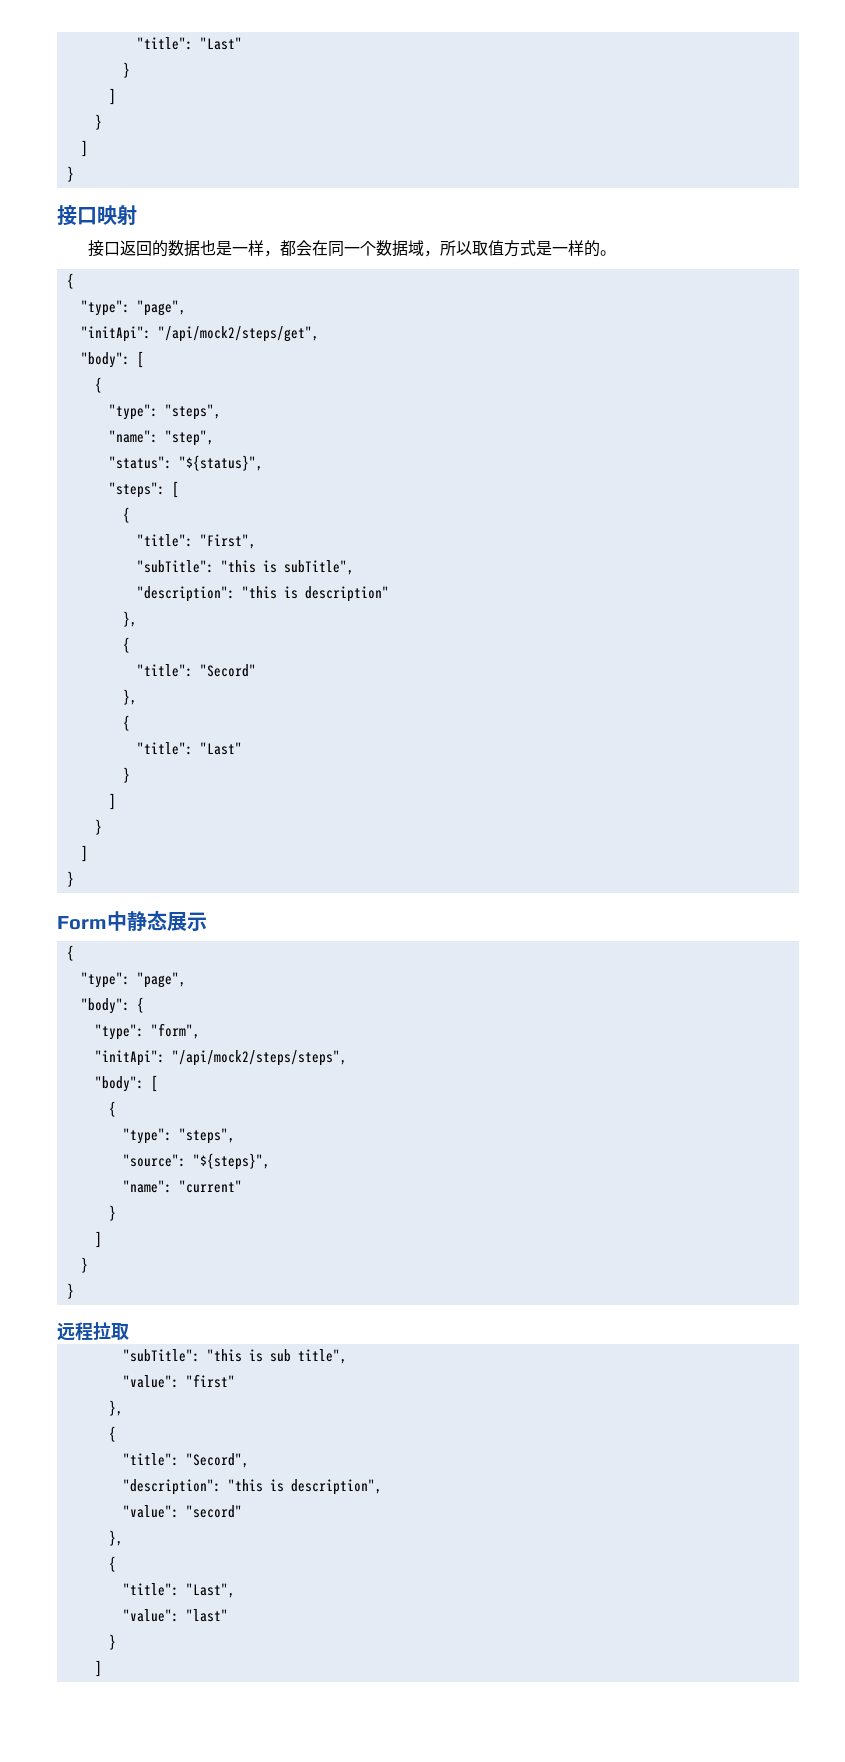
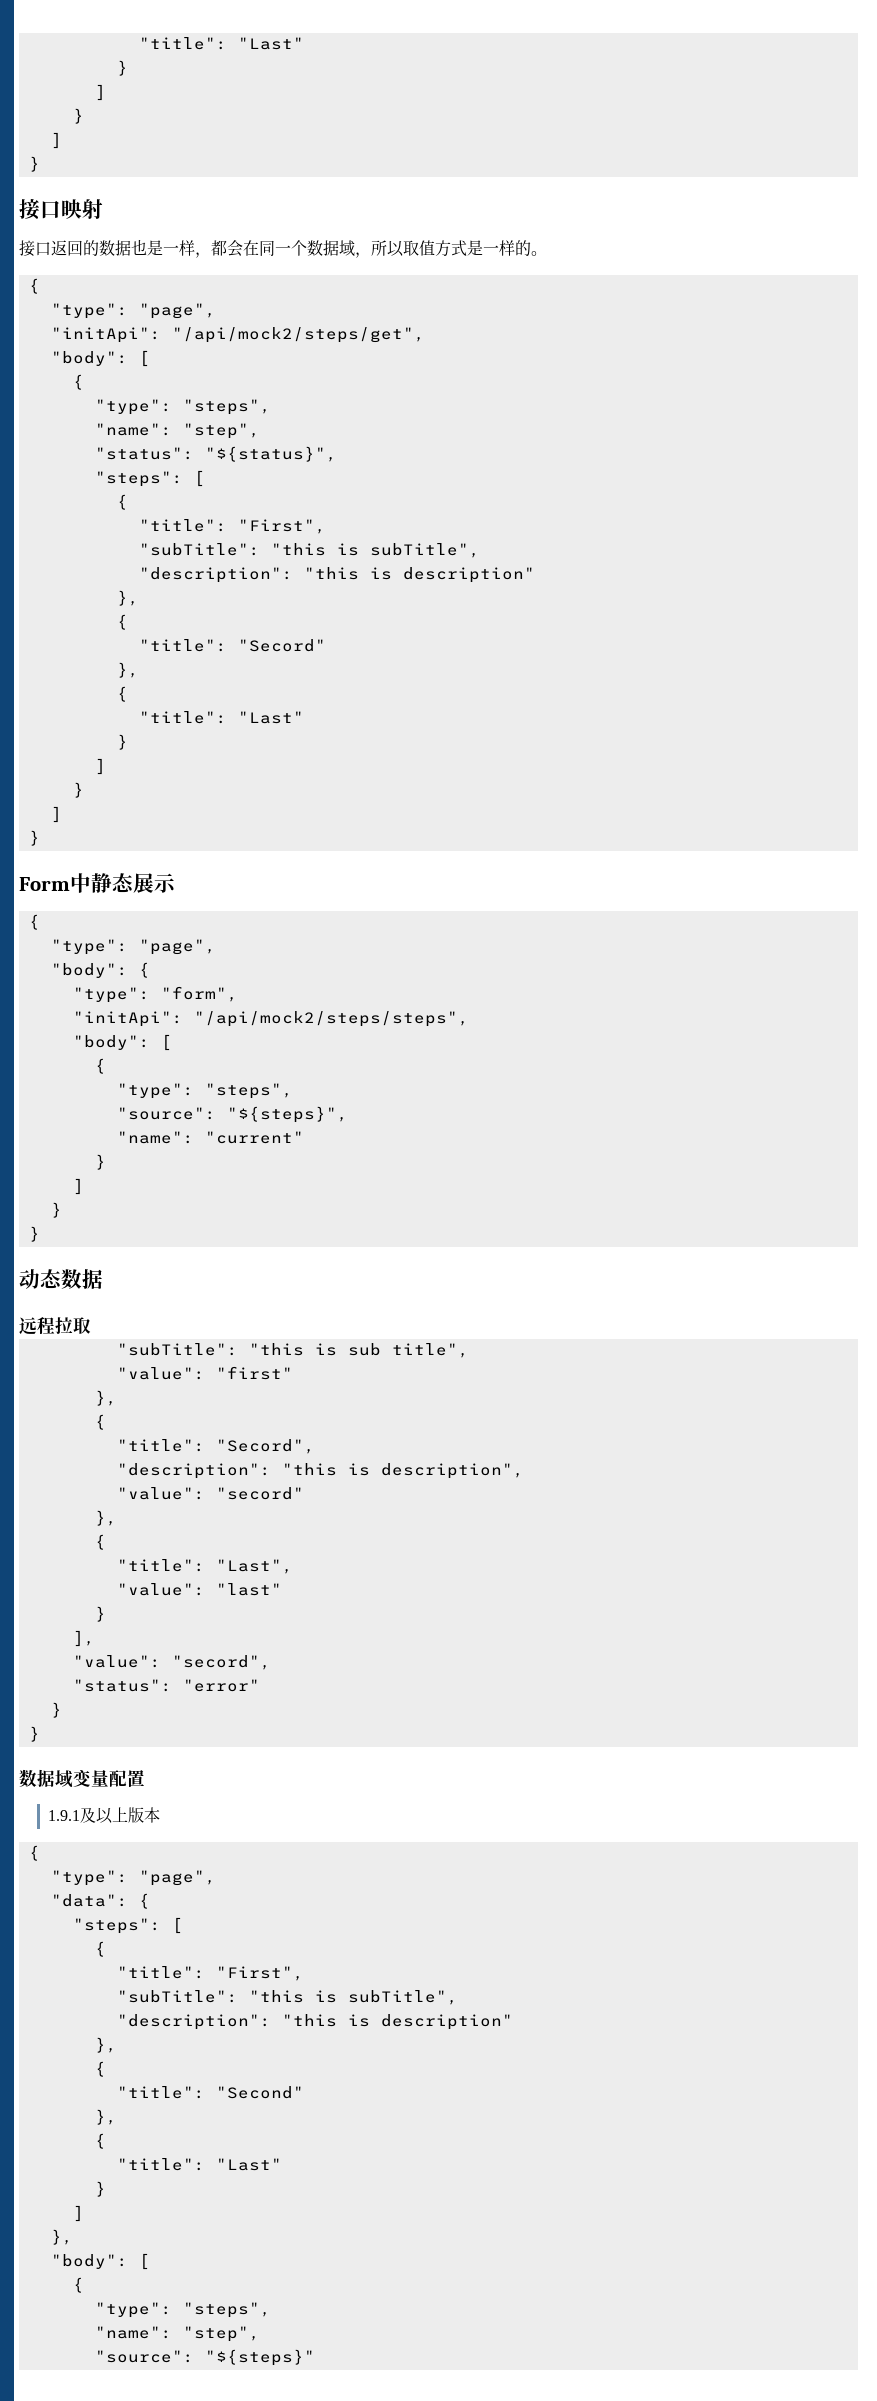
+ 动态数据
  "value": "last"
  }
+ ],
+ "value": "secord",
+ "status": "error"
+ }
+ }
+ 数据域变量配置
+ 1.9.1及以上版本
+ {
+ "type": "page",
+ "data": {
+ "steps": [
+ {
+ "title": "First",
+ "subTitle": "this is subTitle",
+ "description": "this is description"
+ },
+ {
+ "title": "Second"
+ },
+ {
+ "title": "Last"
+ }
  ]
+ },
+ "body": [
+ {
+ "type": "steps",
+ "name": "step",
+ "source": "${steps}"

